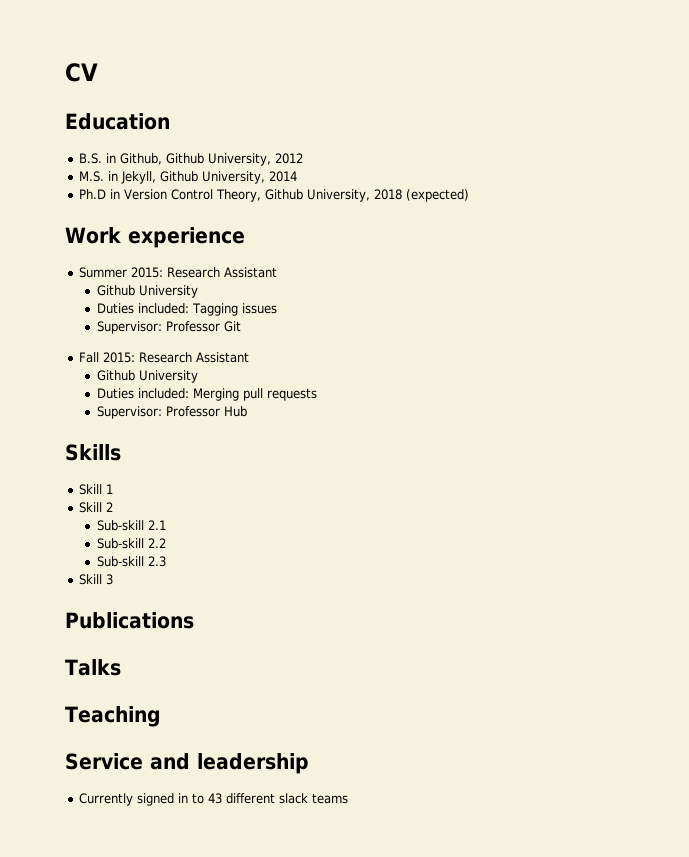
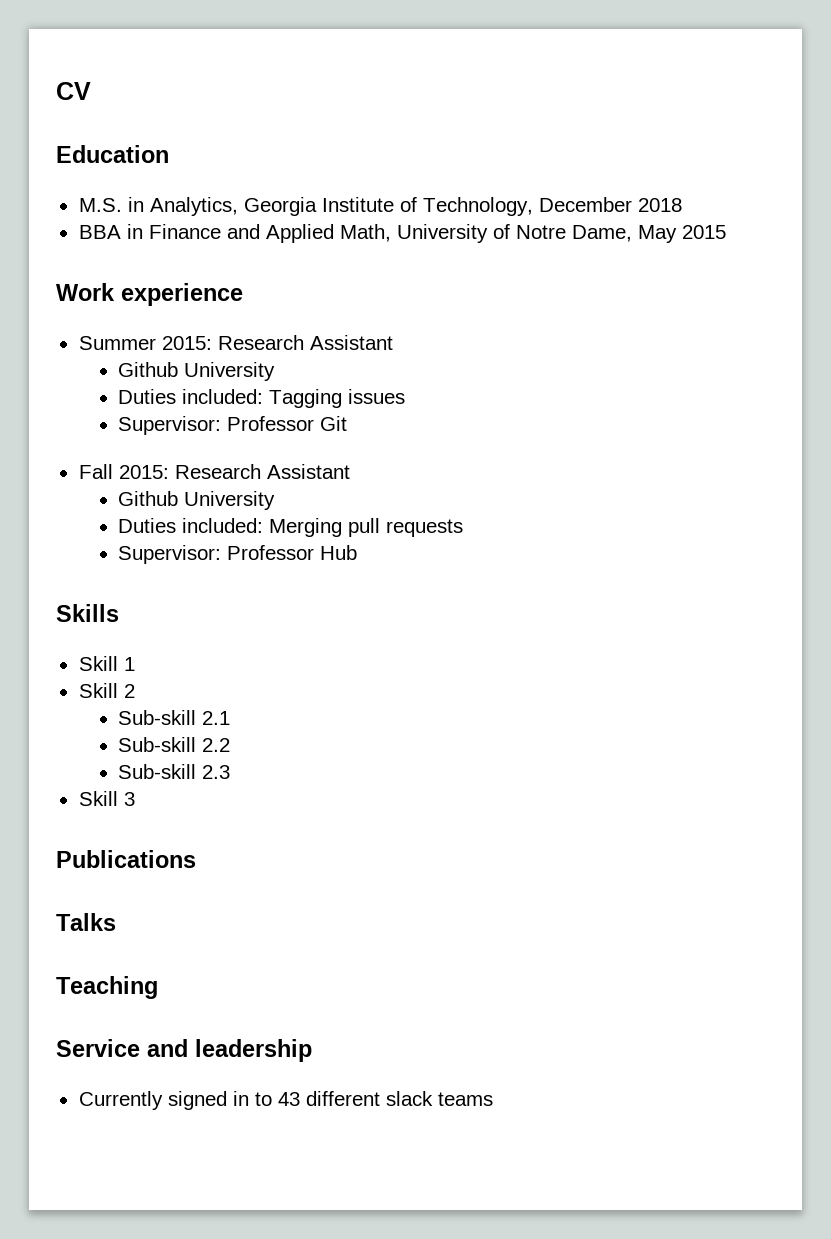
- B.S. in Github, Github University, 2012
- M.S. in Jekyll, Github University, 2014
- Ph.D in Version Control Theory, Github University, 2018 (expected)
+ M.S. in Analytics, Georgia Institute of Technology, December 2018
+ BBA in Finance and Applied Math, University of Notre Dame, May 2015

